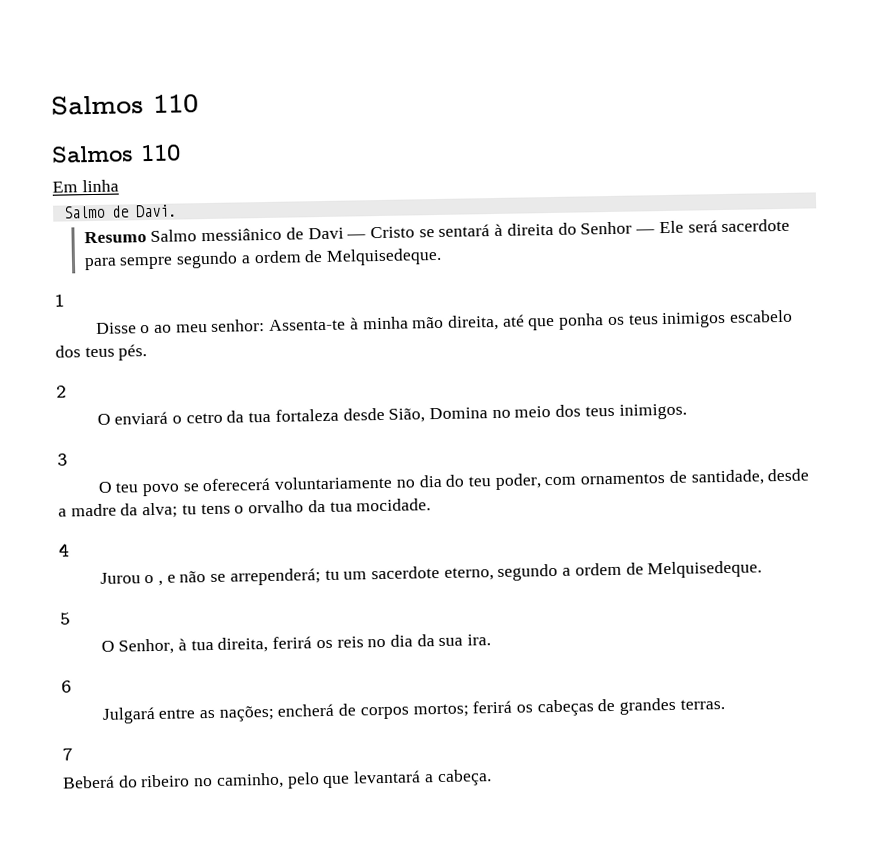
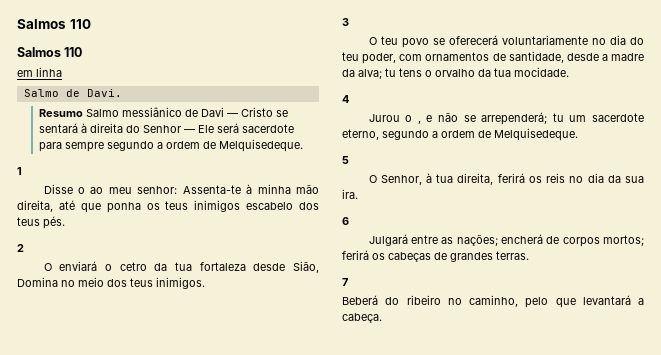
- Em linha
+ em linha

